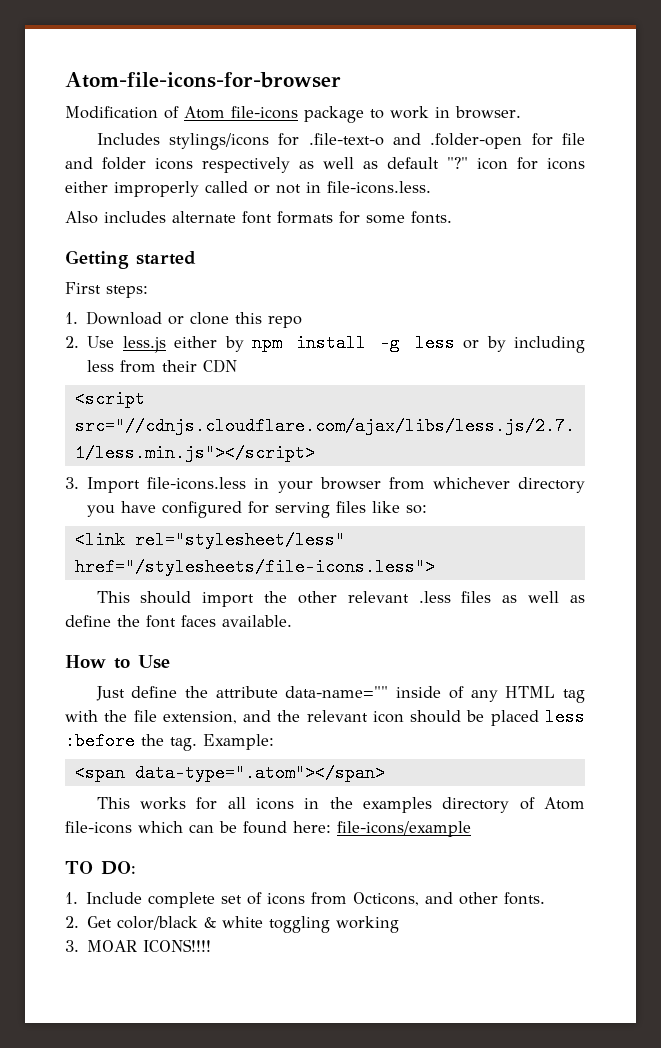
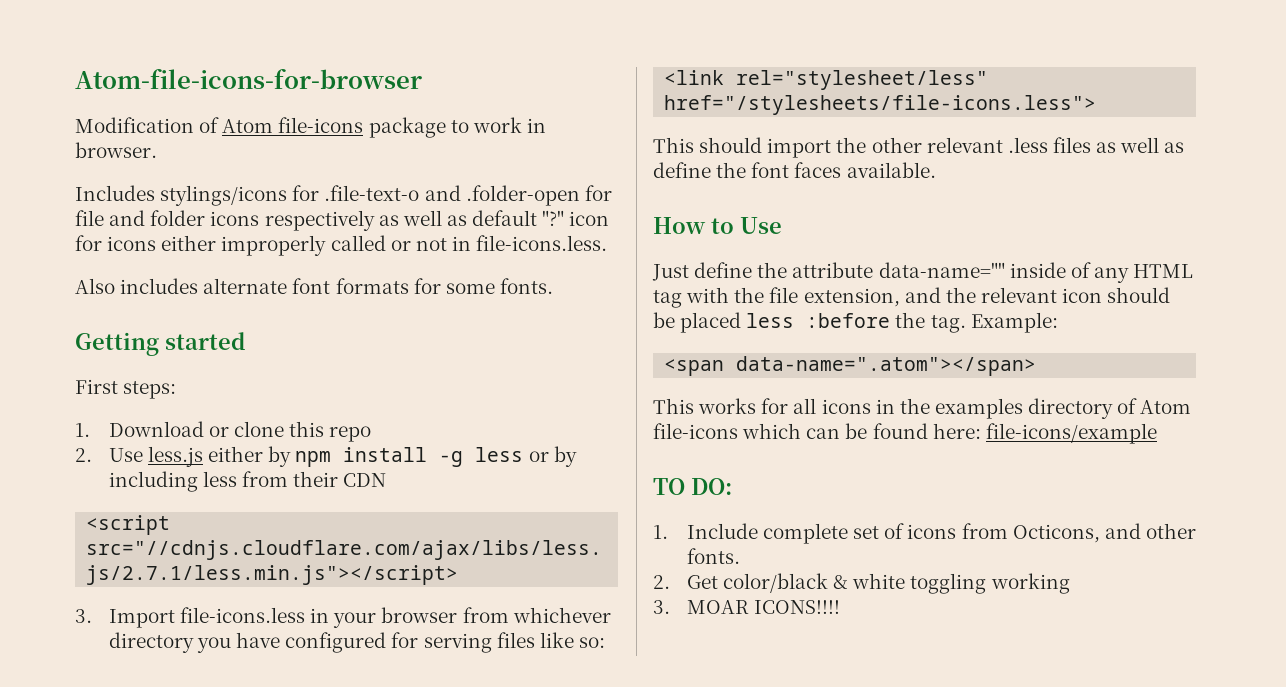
- <span data-type=".atom"></span>
+ <span data-name=".atom"></span>

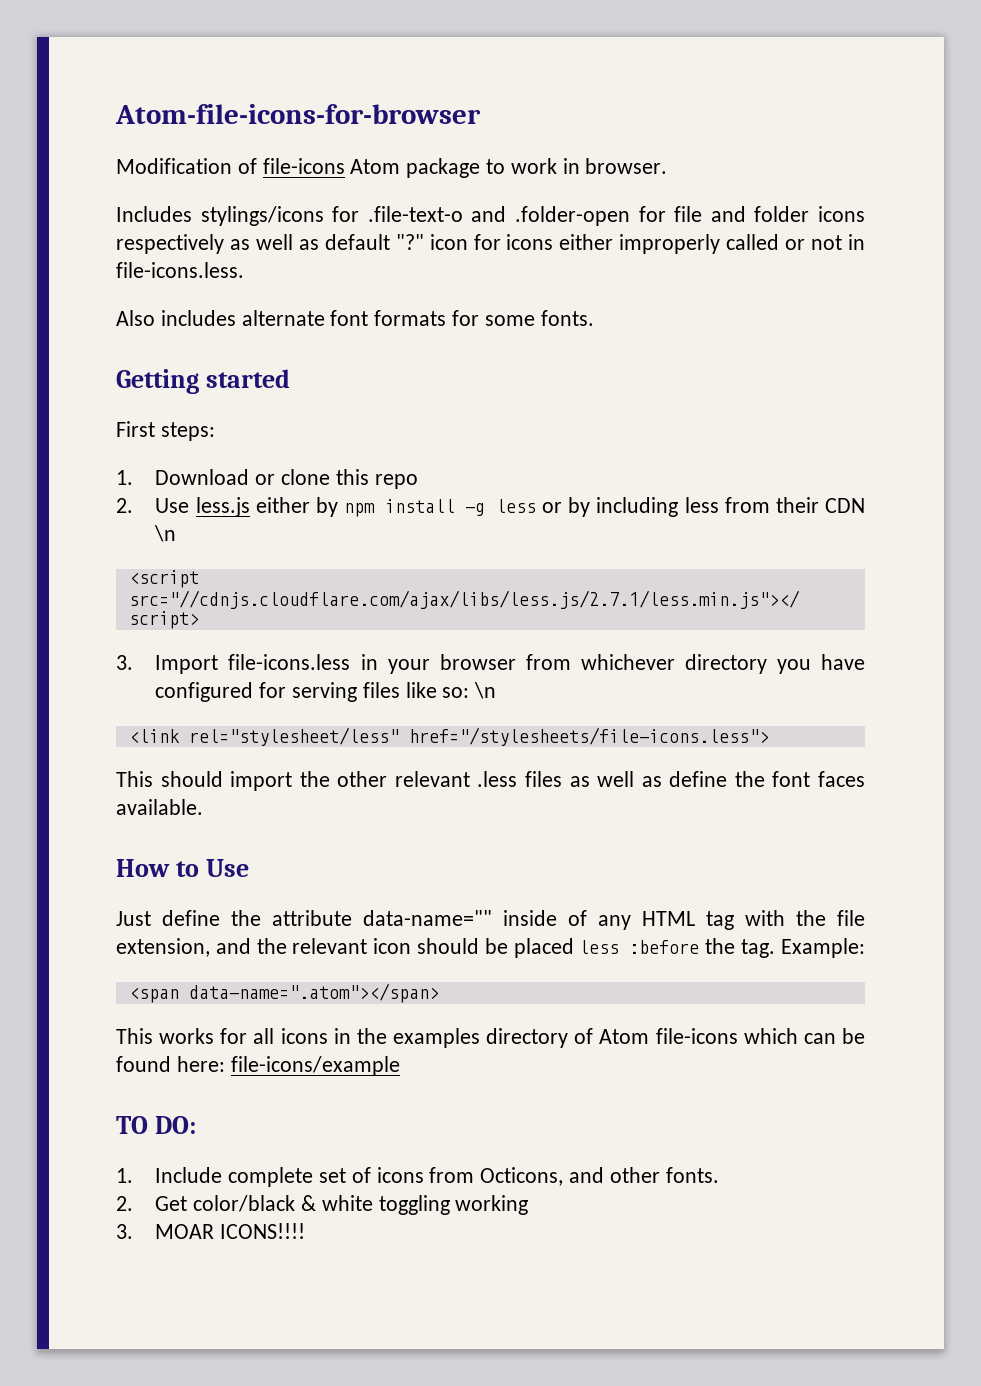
- Modification of Atom file-icons package to work in browser.
+ Modification of file-icons Atom package to work in browser.
- 2. Use less.js either by npm install -g less or by including less from their CDN
+ 2. Use less.js either by npm install -g less or by including less from their CDN \n
- 3. Import file-icons.less in your browser from whichever directory you have configured for serving files like so:
+ 3. Import file-icons.less in your browser from whichever directory you have configured for serving files like so: \n

